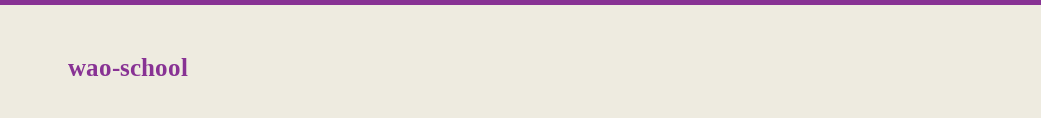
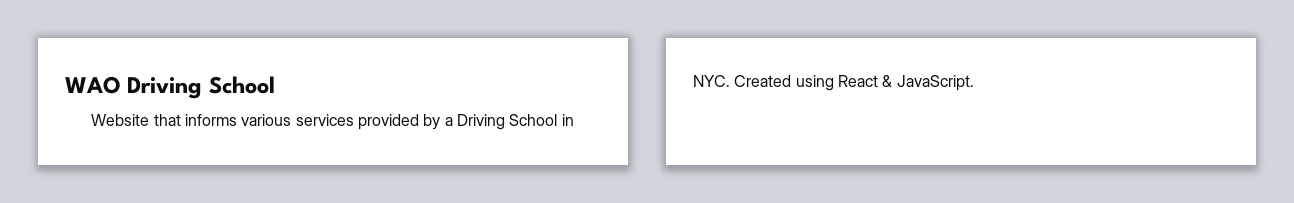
- wao-school
+ WAO Driving School
+ Website that informs various services provided by a Driving School in NYC. Created using React & JavaScript.

